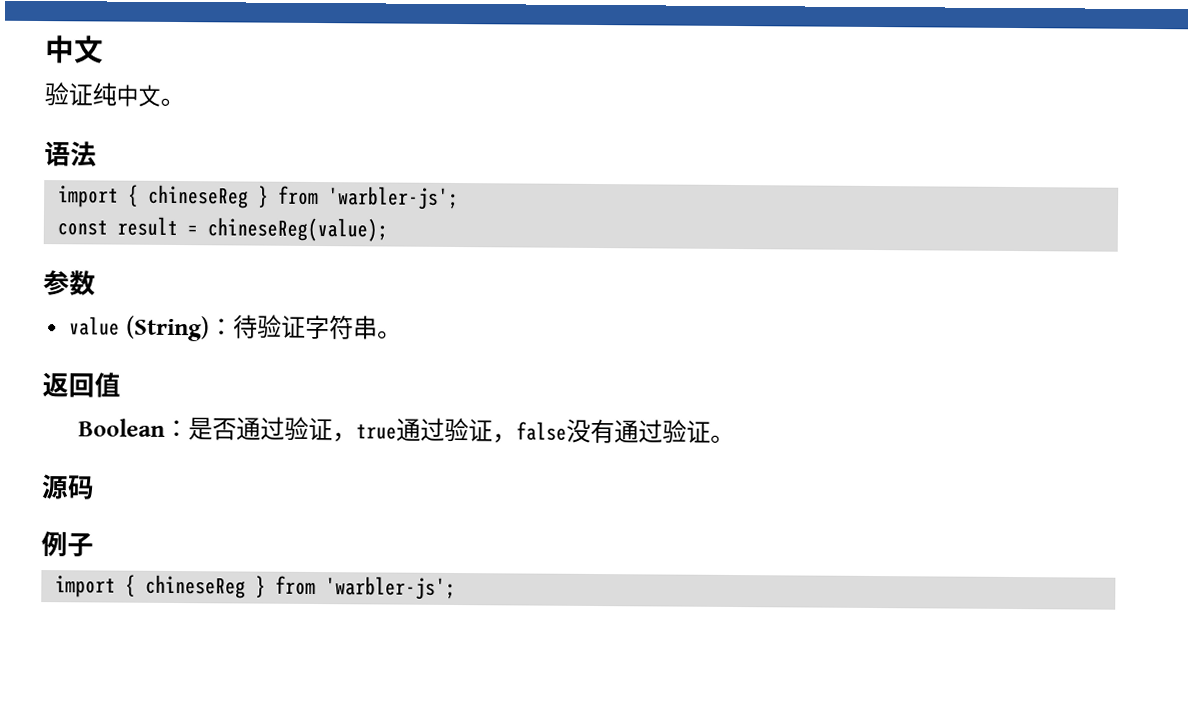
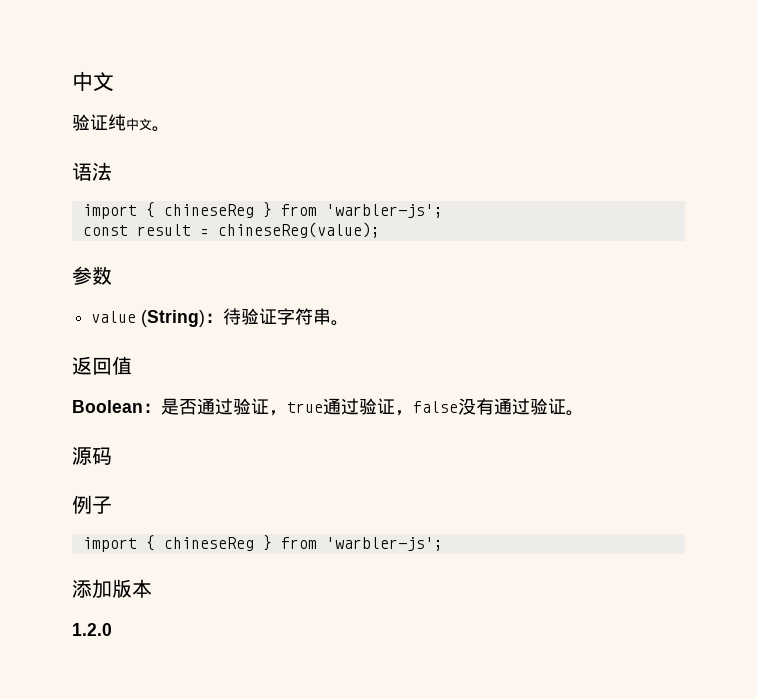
+ 添加版本
+ 1.2.0

